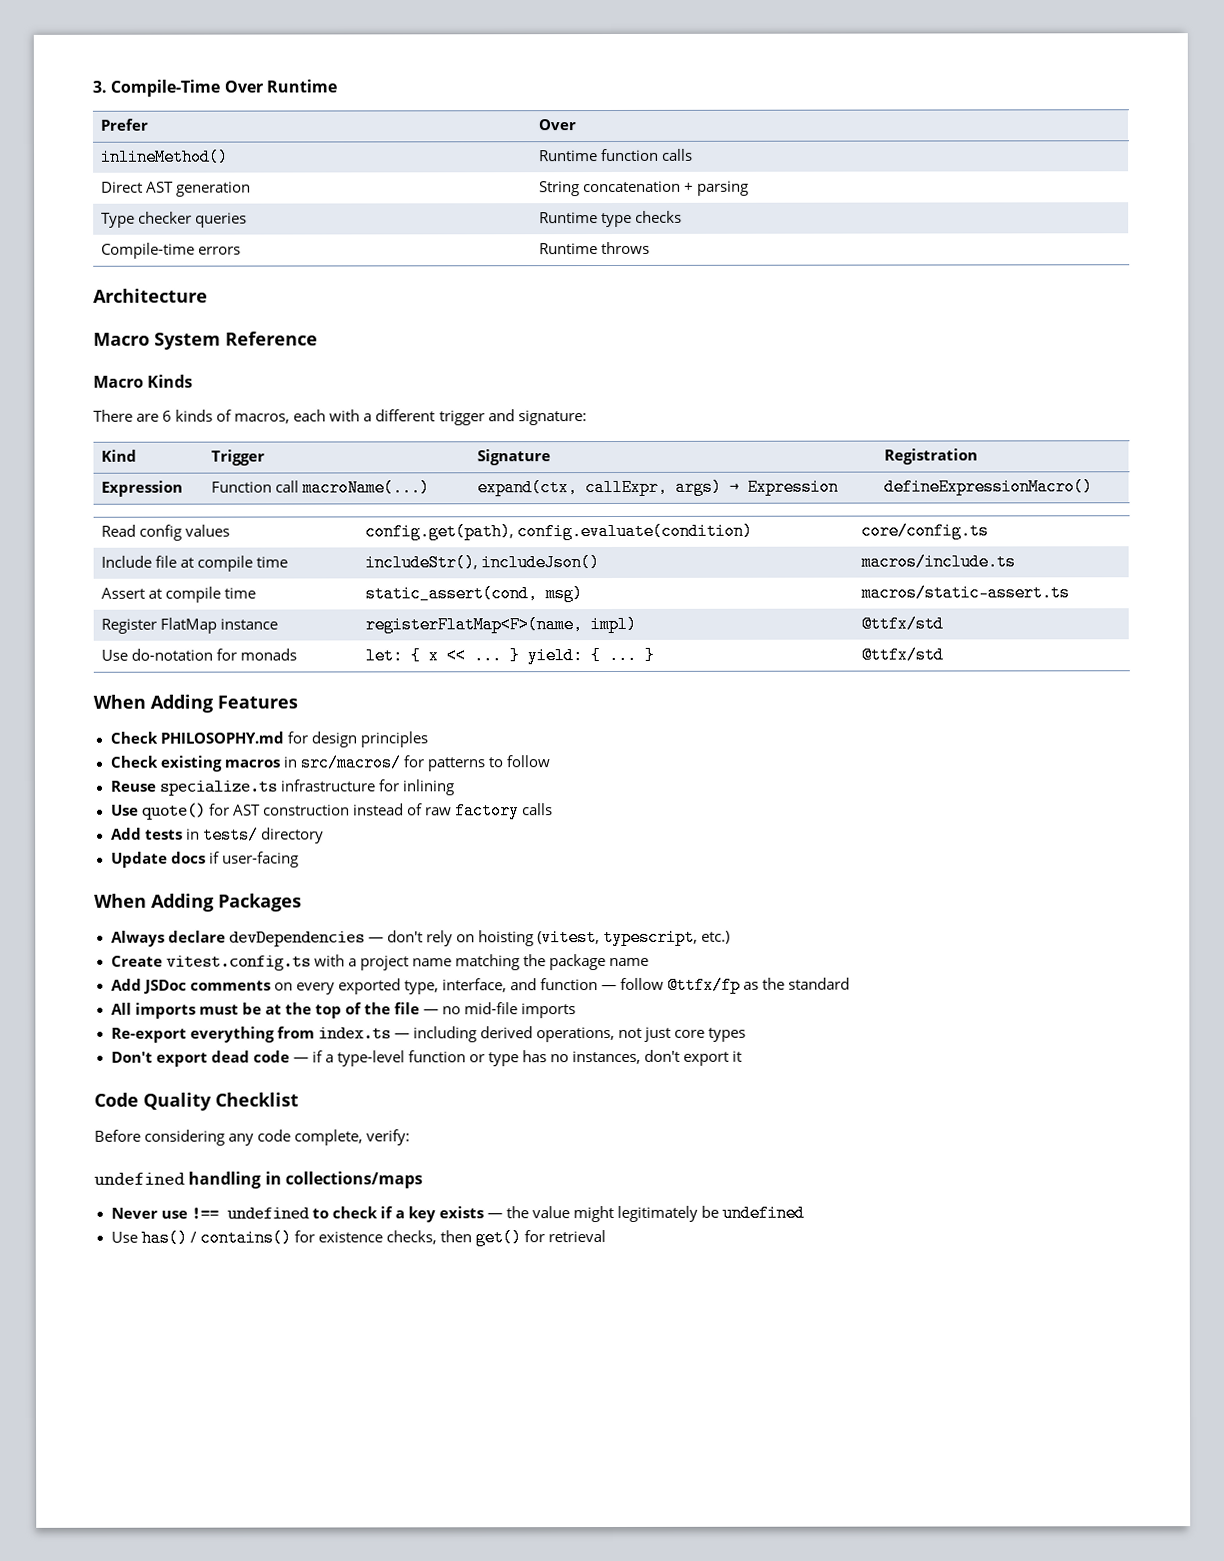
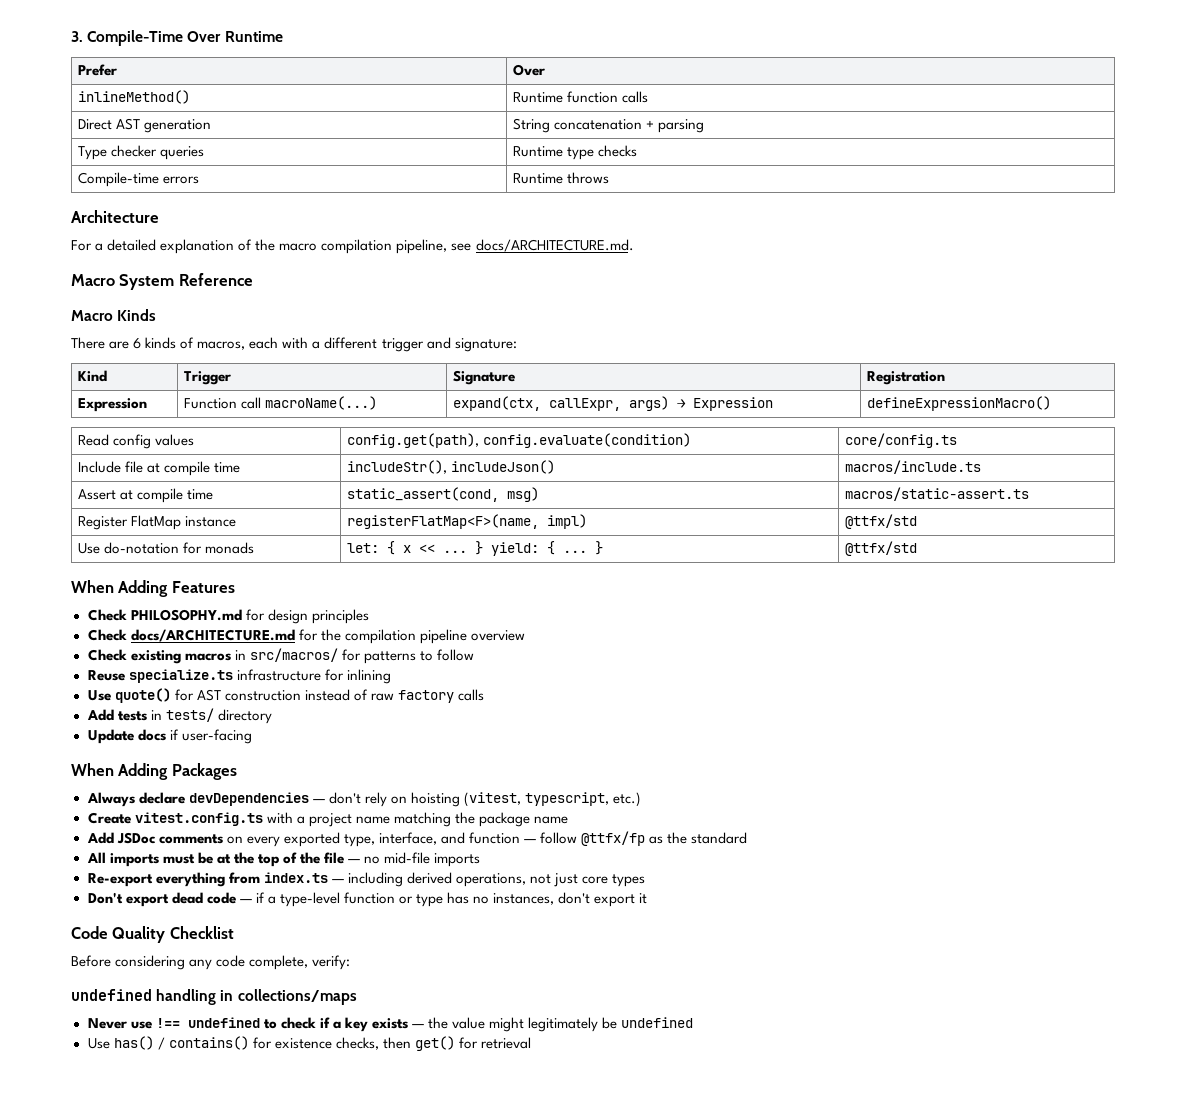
+ For a detailed explanation of the macro compilation pipeline, see docs/ARCHITECTURE.md.
+ Check docs/ARCHITECTURE.md for the compilation pipeline overview

